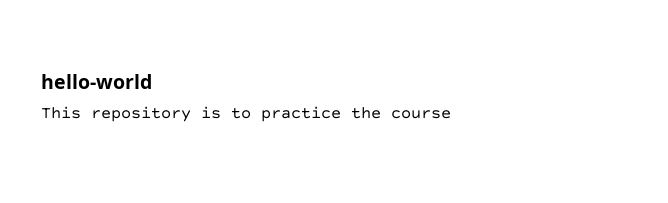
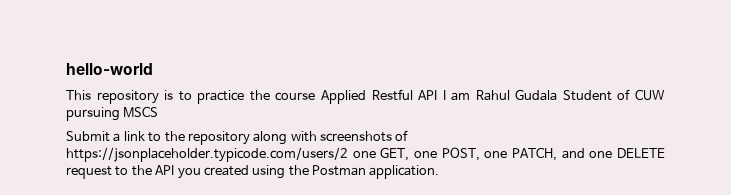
- This repository is to practice the course
+ This repository is to practice the course Applied Restful API I am Rahul Gudala Student of CUW pursuing MSCS
+ Submit a link to the repository along with screenshots of https://jsonplaceholder.typicode.com/users/2 one GET, one POST, one PATCH, and one DELETE request to the API you created using the Postman application.

